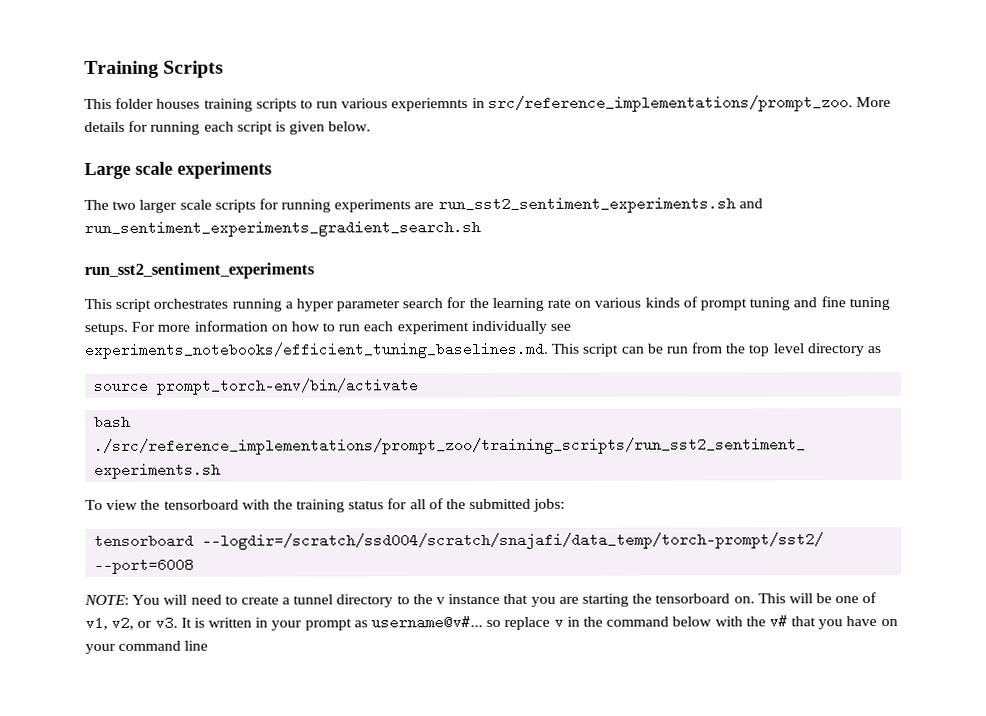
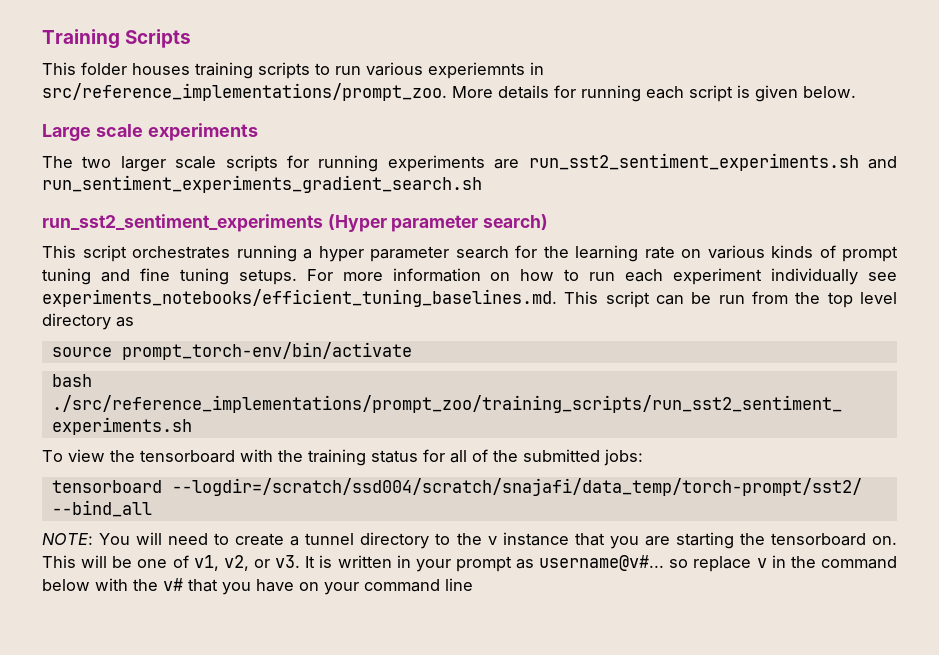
- run_sst2_sentiment_experiments
+ run_sst2_sentiment_experiments (Hyper parameter search)
- tensorboard --logdir=/scratch/ssd004/scratch/snajafi/data_temp/torch-prompt/sst2/ --port=6008
+ tensorboard --logdir=/scratch/ssd004/scratch/snajafi/data_temp/torch-prompt/sst2/ --bind_all

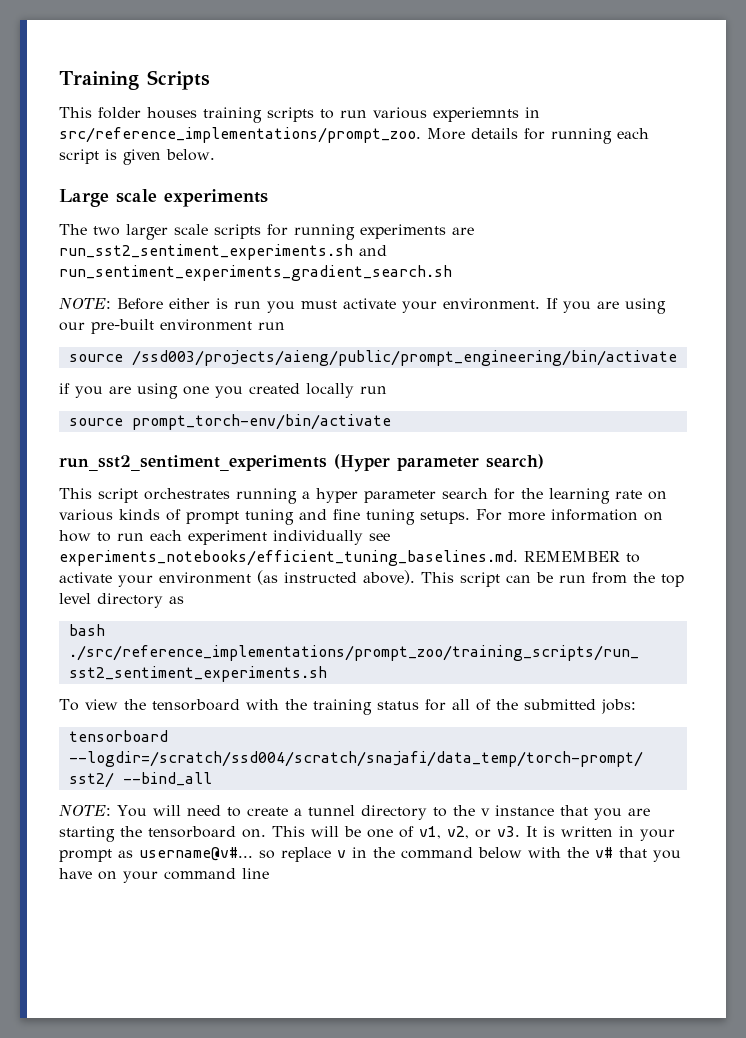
+ NOTE: Before either is run you must activate your environment. If you are using our pre-built environment run
+ source /ssd003/projects/aieng/public/prompt_engineering/bin/activate
+ if you are using one you created locally run
+ source prompt_torch-env/bin/activate
- For more information on how to run each experiment individually see experiments_notebooks/efficient_tuning_baselines.md. This script can be run from the top level directory as
+ For more information on how to run each experiment individually see experiments_notebooks/efficient_tuning_baselines.md. REMEMBER to activate your environment (as instructed above). This script can be run from the top level directory as
- source prompt_torch-env/bin/activate

